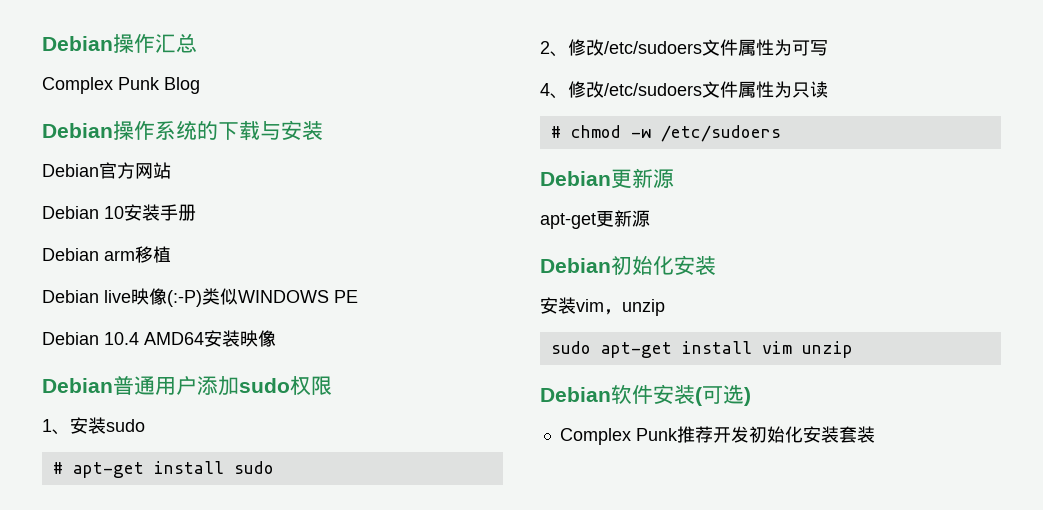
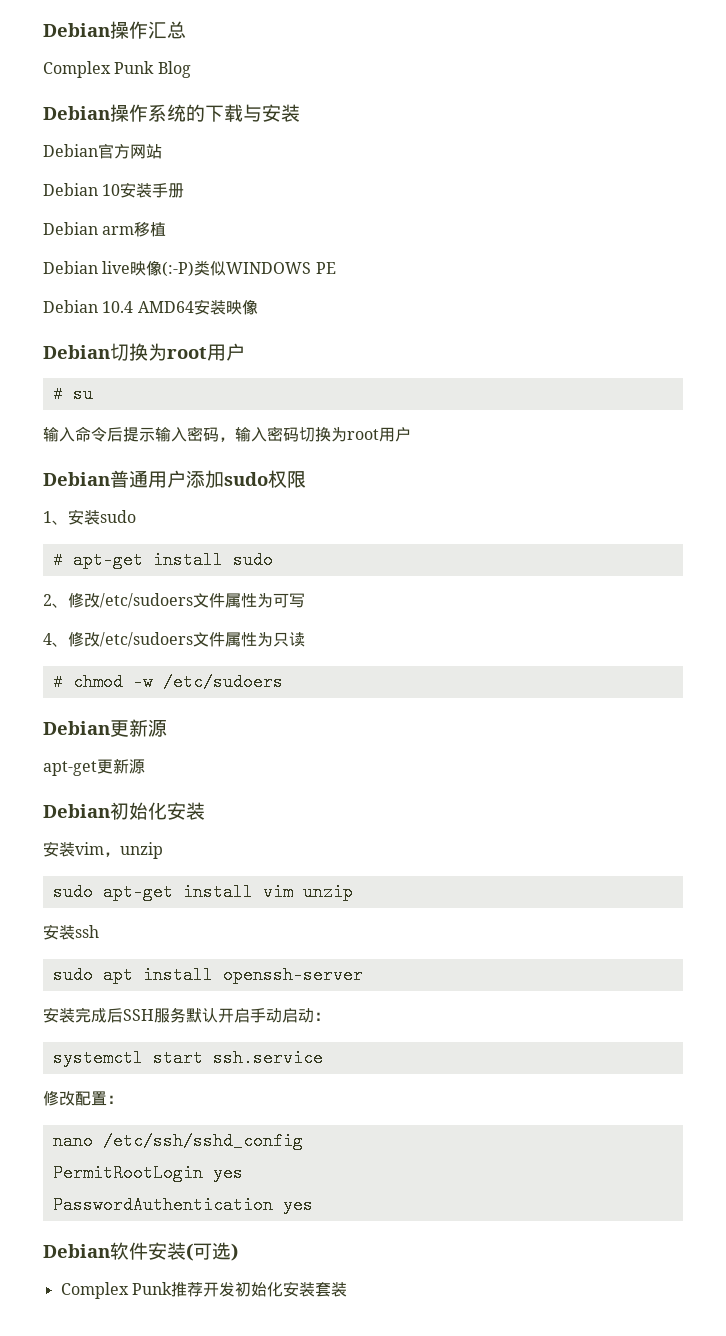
+ Debian切换为root用户
+ # su
+ 输入命令后提示输入密码，输入密码切换为root用户
+ 安装ssh
+ sudo apt install openssh-server
+ 安装完成后SSH服务默认开启手动启动：
+ systemctl start ssh.service
+ 修改配置：
+ nano /etc/ssh/sshd_config
+ PermitRootLogin yes
+ PasswordAuthentication yes

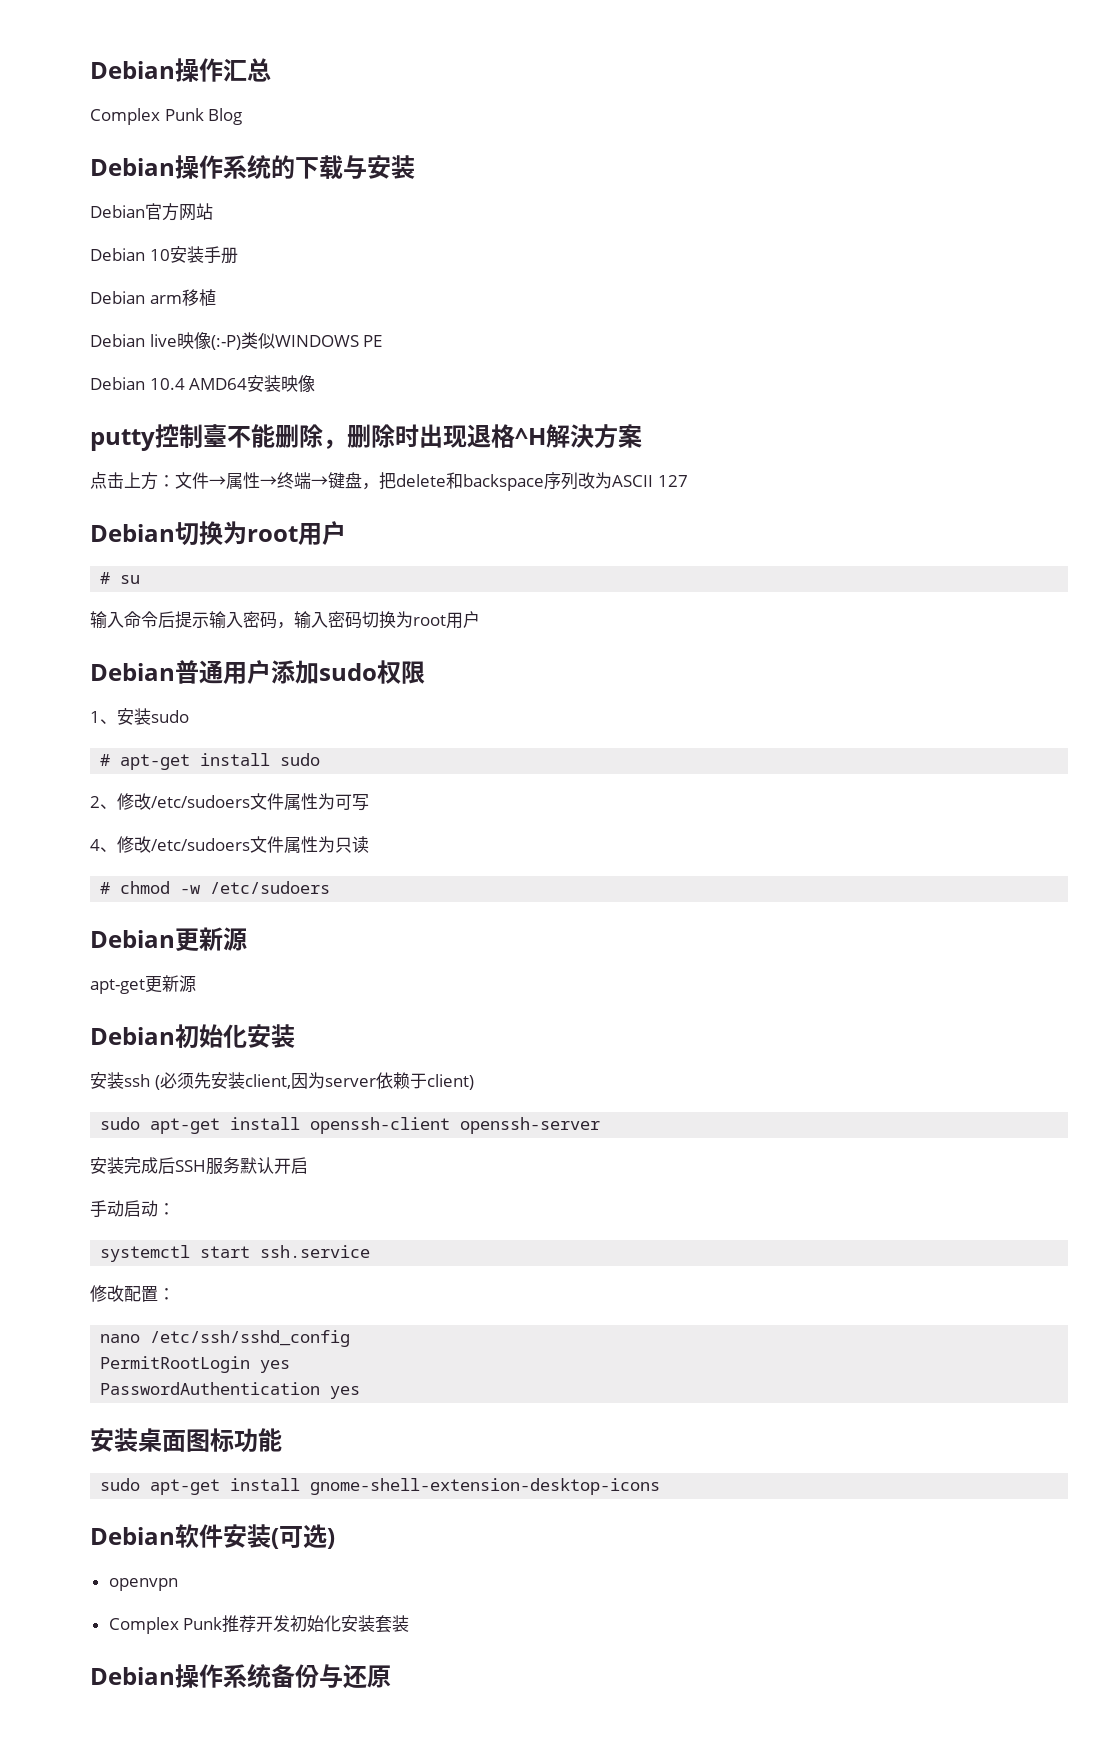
+ putty控制臺不能删除，删除时出现退格^H解決方案
+ 点击上方：文件→属性→终端→键盘，把delete和backspace序列改为ASCII 127
- 安装vim，unzip
- sudo apt-get install vim unzip
- 安装ssh
- sudo apt install openssh-server
+ 安装ssh (必须先安装client,因为server依赖于client)
+ sudo apt-get install openssh-client openssh-server
- 安装完成后SSH服务默认开启手动启动：
+ 安装完成后SSH服务默认开启
+ 手动启动：
+ 安装桌面图标功能
+ sudo apt-get install gnome-shell-extension-desktop-icons
+ openvpn
+ Debian操作系统备份与还原

